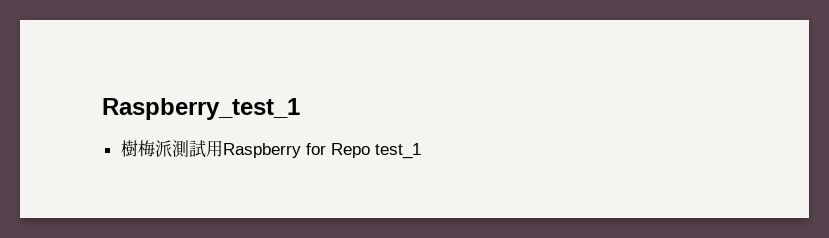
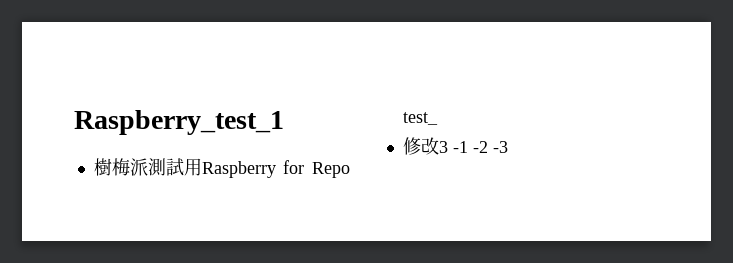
- 樹梅派測試用Raspberry for Repo test_1
+ 樹梅派測試用Raspberry for Repo test_
+ 修改3 -1 -2 -3

